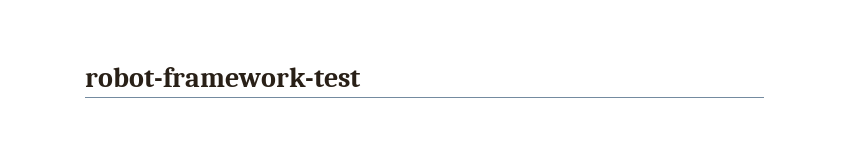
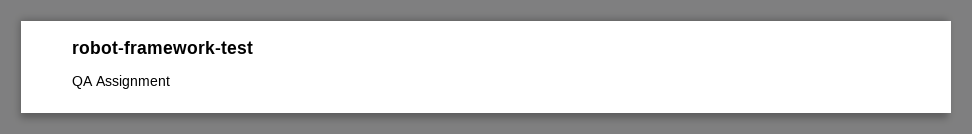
+ QA Assignment

